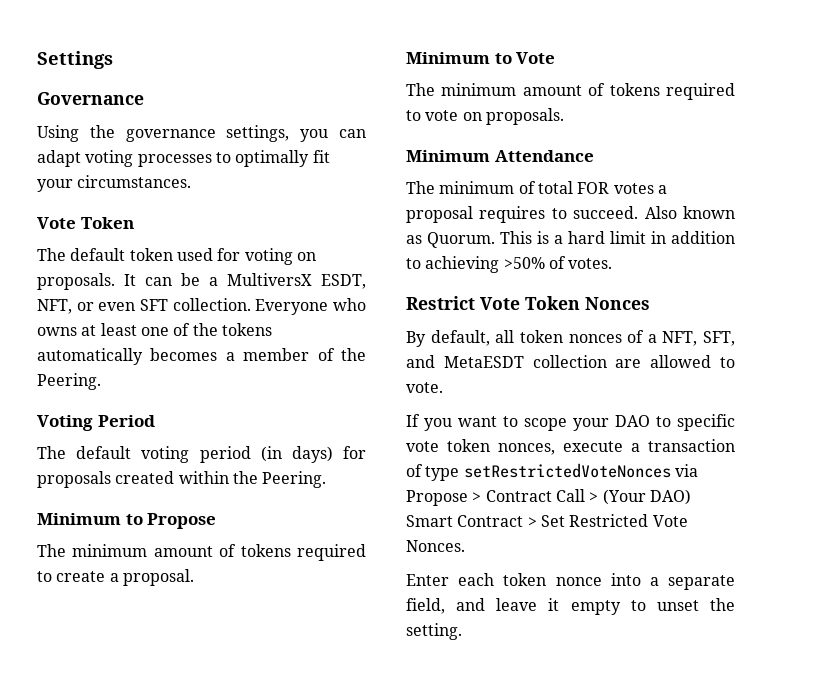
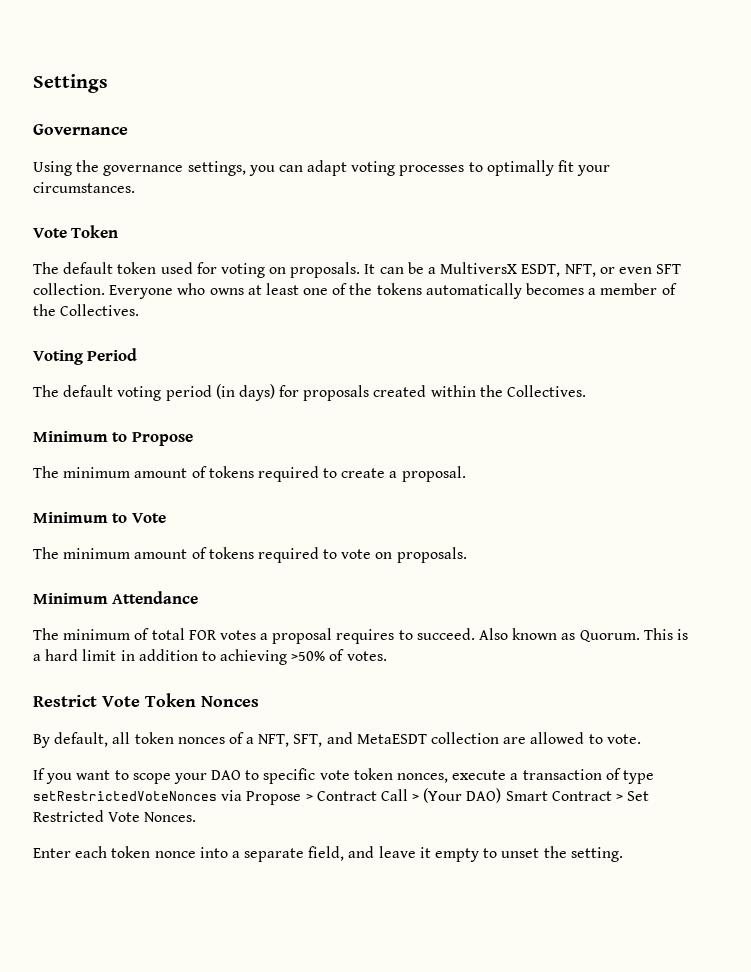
- Everyone who owns at least one of the tokens automatically becomes a member of the Peering.
+ Everyone who owns at least one of the tokens automatically becomes a member of the Collectives.
- The default voting period (in days) for proposals created within the Peering.
+ The default voting period (in days) for proposals created within the Collectives.

